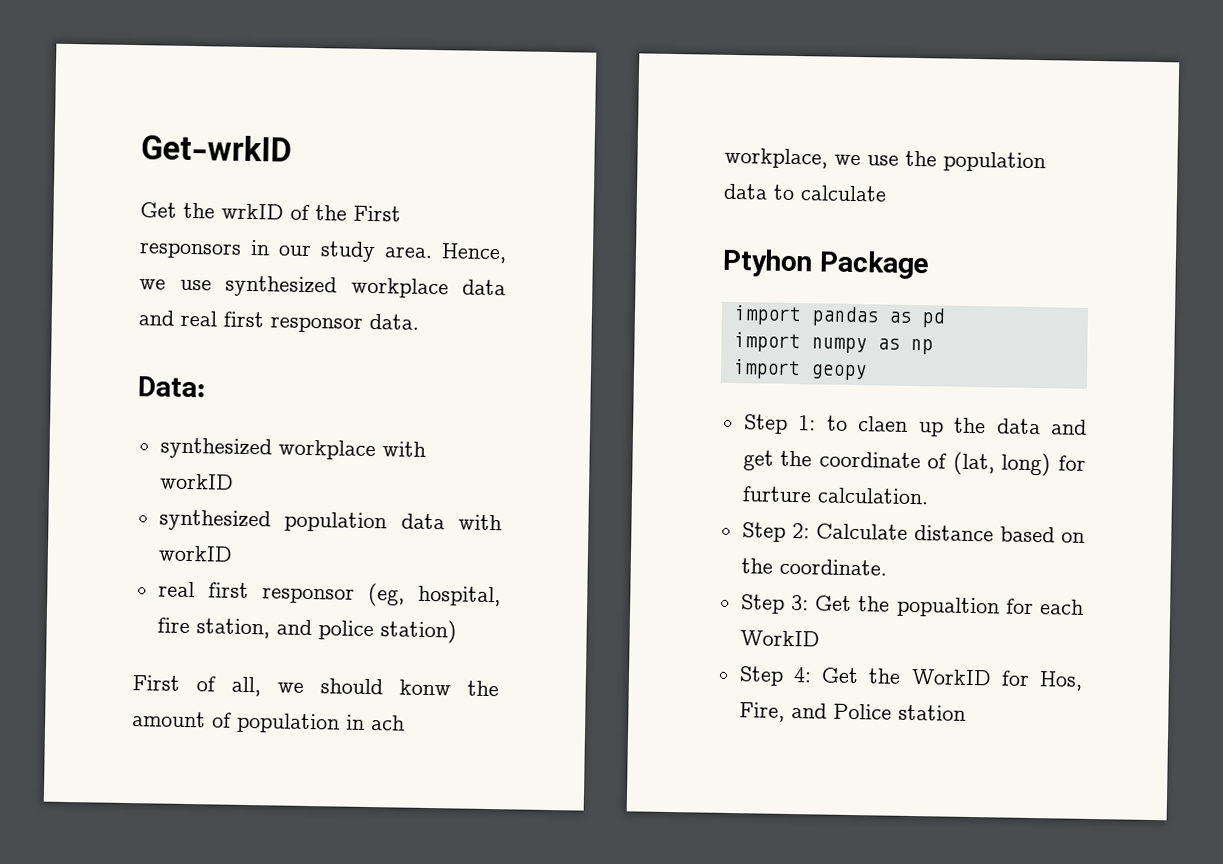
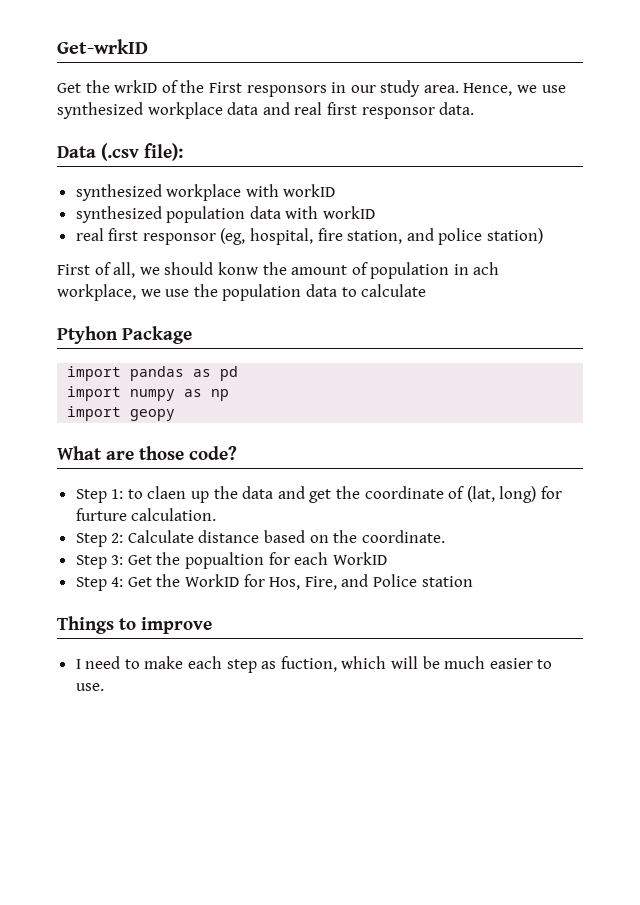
- Data:
+ Data (.csv file):
+ What are those code?
+ Things to improve
+ I need to make each step as fuction, which will be much easier to use.

